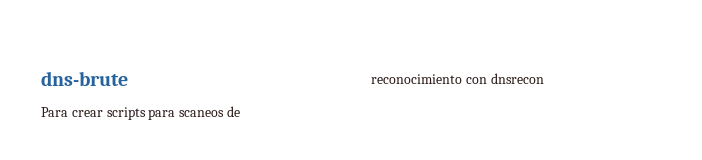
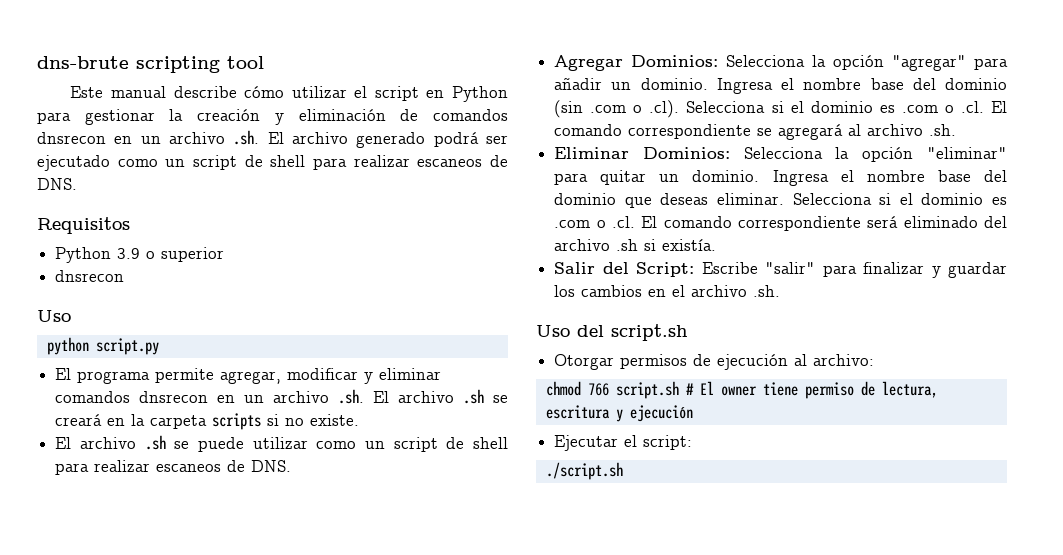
- dns-brute
- Para crear scripts para scaneos de reconocimiento con dnsrecon
+ dns-brute scripting tool
+ Este manual describe cómo utilizar el script en Python para gestionar la creación y eliminación de comandos dnsrecon en un archivo .sh. El archivo generado podrá ser ejecutado como un script de shell para realizar escaneos de DNS.
+ Requisitos
+ Python 3.9 o superior
+ dnsrecon
+ Uso
+ python script.py
+ El programa permite agregar, modificar y eliminar comandos dnsrecon en un archivo .sh. El archivo .sh se creará en la carpeta scripts si no existe.
+ El archivo .sh se puede utilizar como un script de shell para realizar escaneos de DNS.
+ Agregar Dominios: Selecciona la opción "agregar" para añadir un dominio. Ingresa el nombre base del dominio (sin .com o .cl). Selecciona si el dominio es .com o .cl. El comando correspondiente se agregará al archivo .sh.
+ Eliminar Dominios: Selecciona la opción "eliminar" para quitar un dominio. Ingresa el nombre base del dominio que deseas eliminar. Selecciona si el dominio es .com o .cl. El comando correspondiente será eliminado del archivo .sh si existía.
+ Salir del Script: Escribe "salir" para finalizar y guardar los cambios en el archivo .sh.
+ Uso del script.sh
+ Otorgar permisos de ejecución al archivo:
+ chmod 766 script.sh # El owner tiene permiso de lectura, escritura y ejecución
+ Ejecutar el script:
+ ./script.sh

